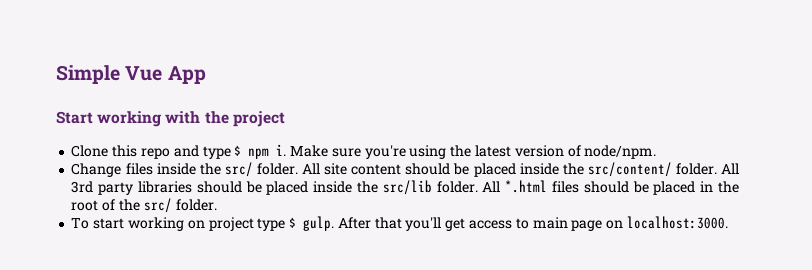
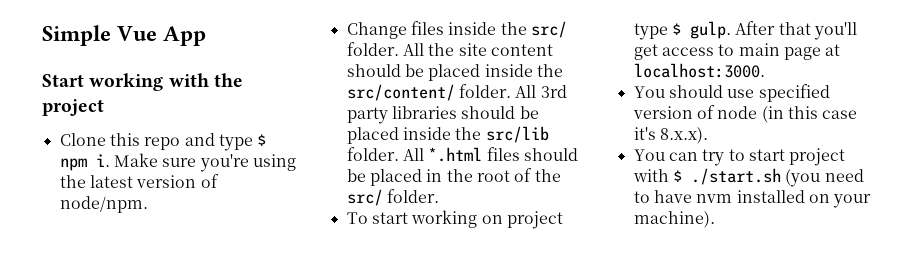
- All site content should be placed inside the src/content/ folder.
+ All the site content should be placed inside the src/content/ folder.
- After that you'll get access to main page on localhost:3000.
+ After that you'll get access to main page at localhost:3000.
+ You should use specified version of node (in this case it's 8.x.x).
+ You can try to start project with $ ./start.sh (you need to have nvm installed on your machine).

